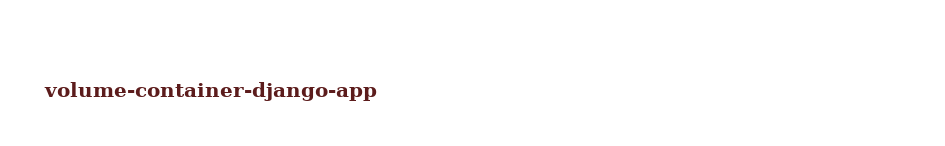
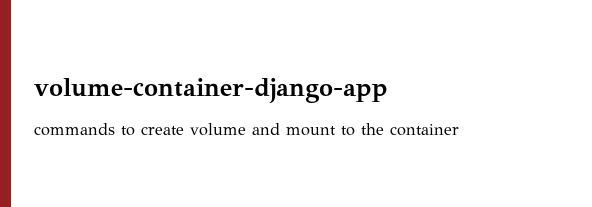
+ commands to create volume and mount to the container

